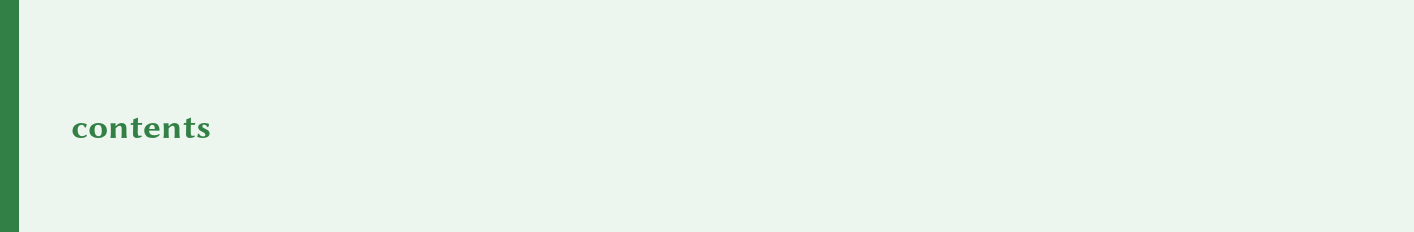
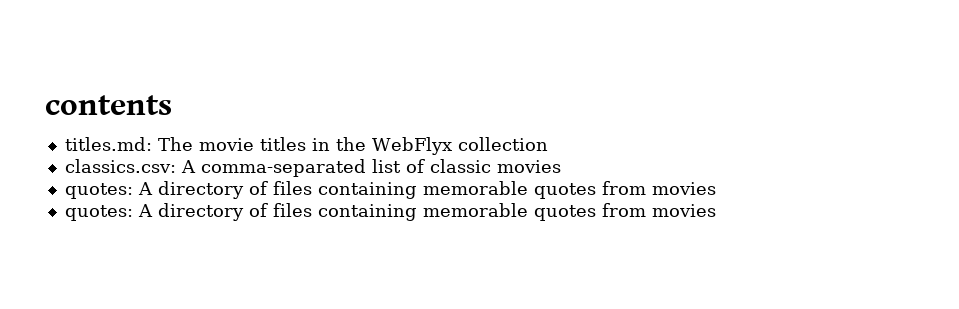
+ titles.md: The movie titles in the WebFlyx collection
+ classics.csv: A comma-separated list of classic movies
+ quotes: A directory of files containing memorable quotes from movies
+ quotes: A directory of files containing memorable quotes from movies

